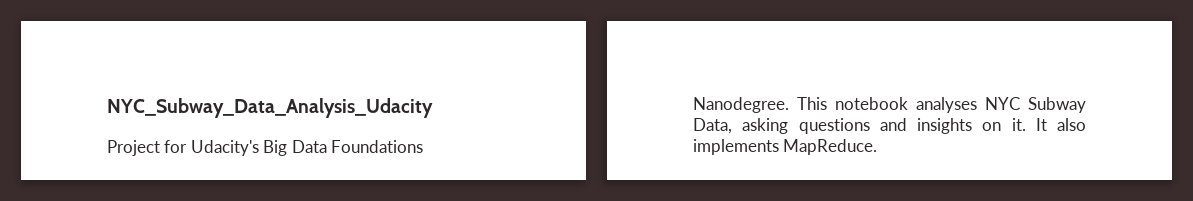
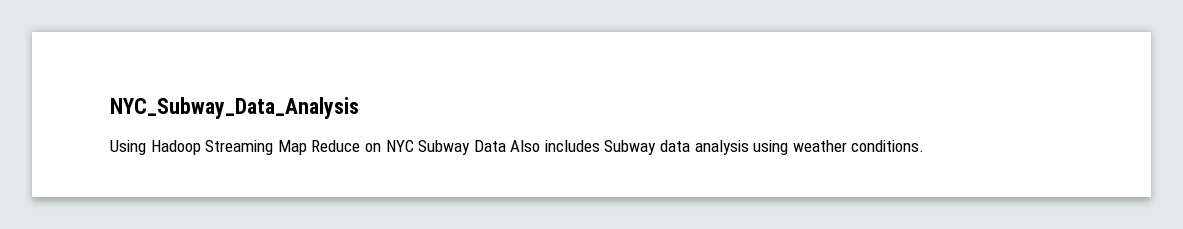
- NYC_Subway_Data_Analysis_Udacity
- Project for Udacity's Big Data Foundations Nanodegree. This notebook analyses NYC Subway Data, asking questions and insights on it. It also implements MapReduce.
+ NYC_Subway_Data_Analysis
+ Using Hadoop Streaming Map Reduce on NYC Subway Data Also includes Subway data analysis using weather conditions.

